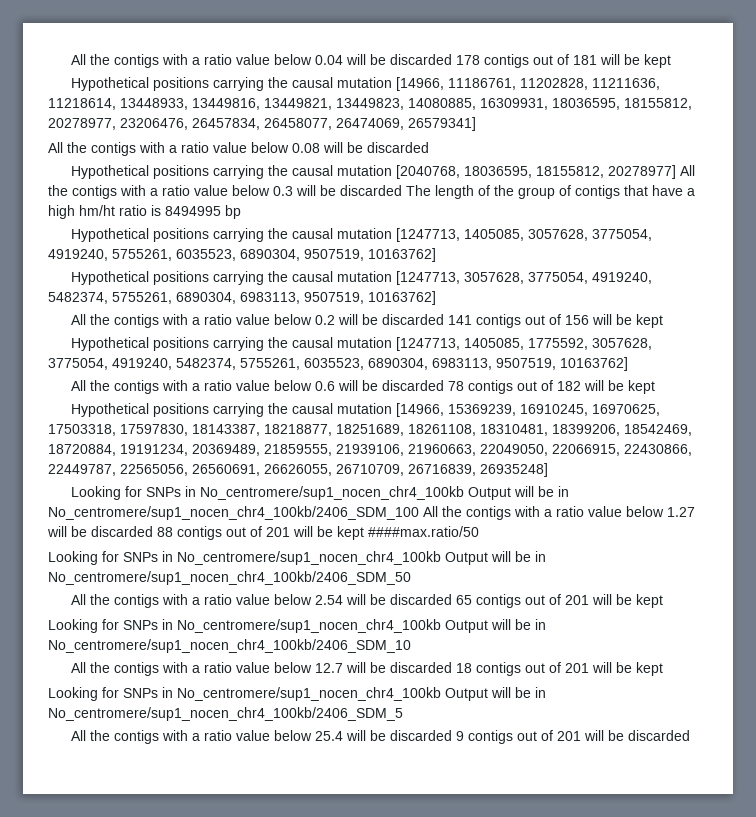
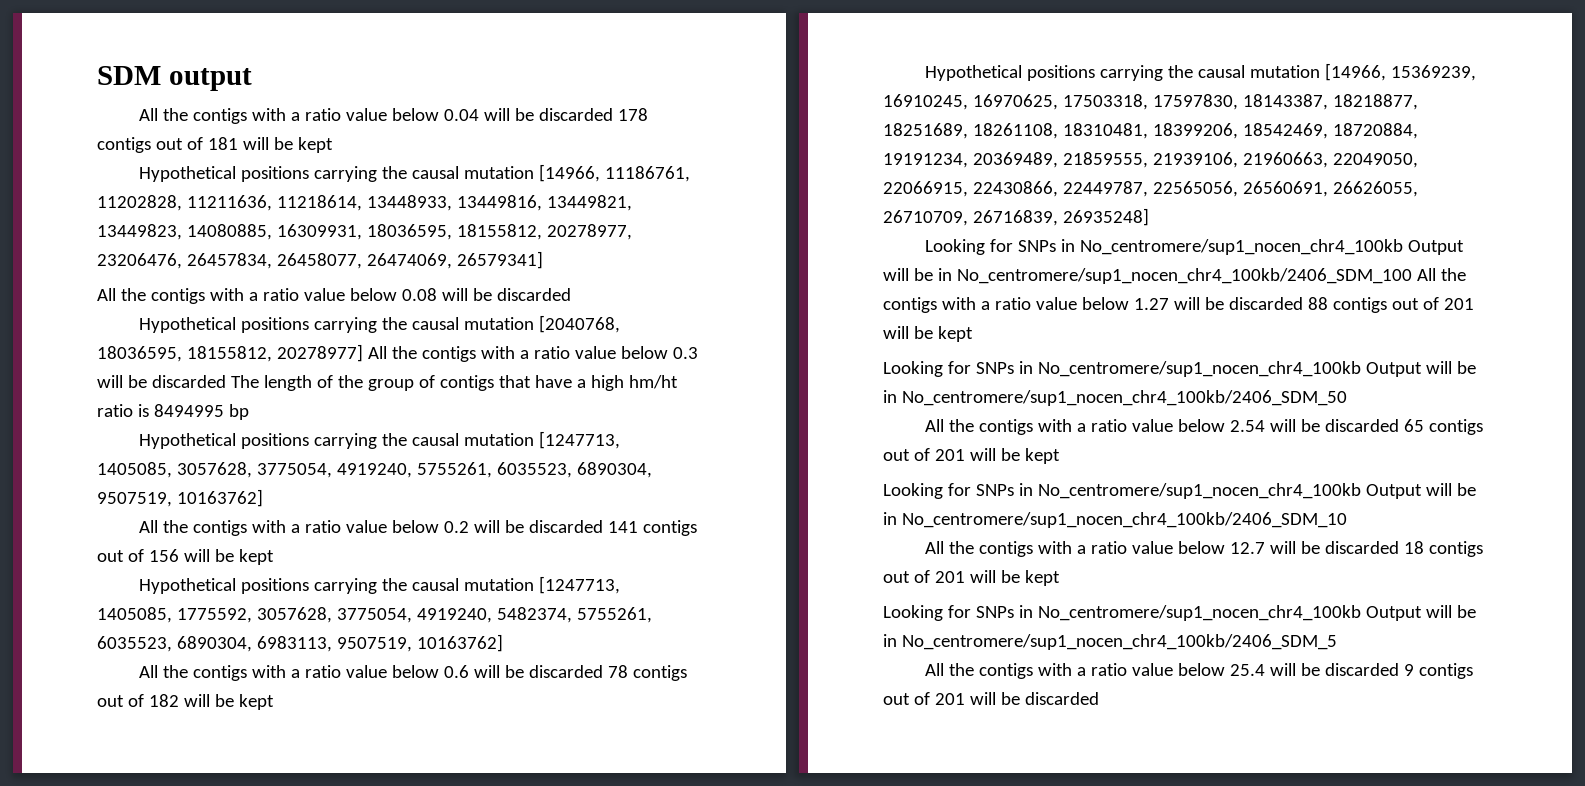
+ SDM output
- Hypothetical positions carrying the causal mutation [1247713, 3057628, 3775054, 4919240, 5482374, 5755261, 6890304, 6983113, 9507519, 10163762]
- Looking for SNPs in No_centromere/sup1_nocen_chr4_100kb Output will be in No_centromere/sup1_nocen_chr4_100kb/2406_SDM_100 All the contigs with a ratio value below 1.27 will be discarded 88 contigs out of 201 will be kept ####max.ratio/50
+ Looking for SNPs in No_centromere/sup1_nocen_chr4_100kb Output will be in No_centromere/sup1_nocen_chr4_100kb/2406_SDM_100 All the contigs with a ratio value below 1.27 will be discarded 88 contigs out of 201 will be kept

